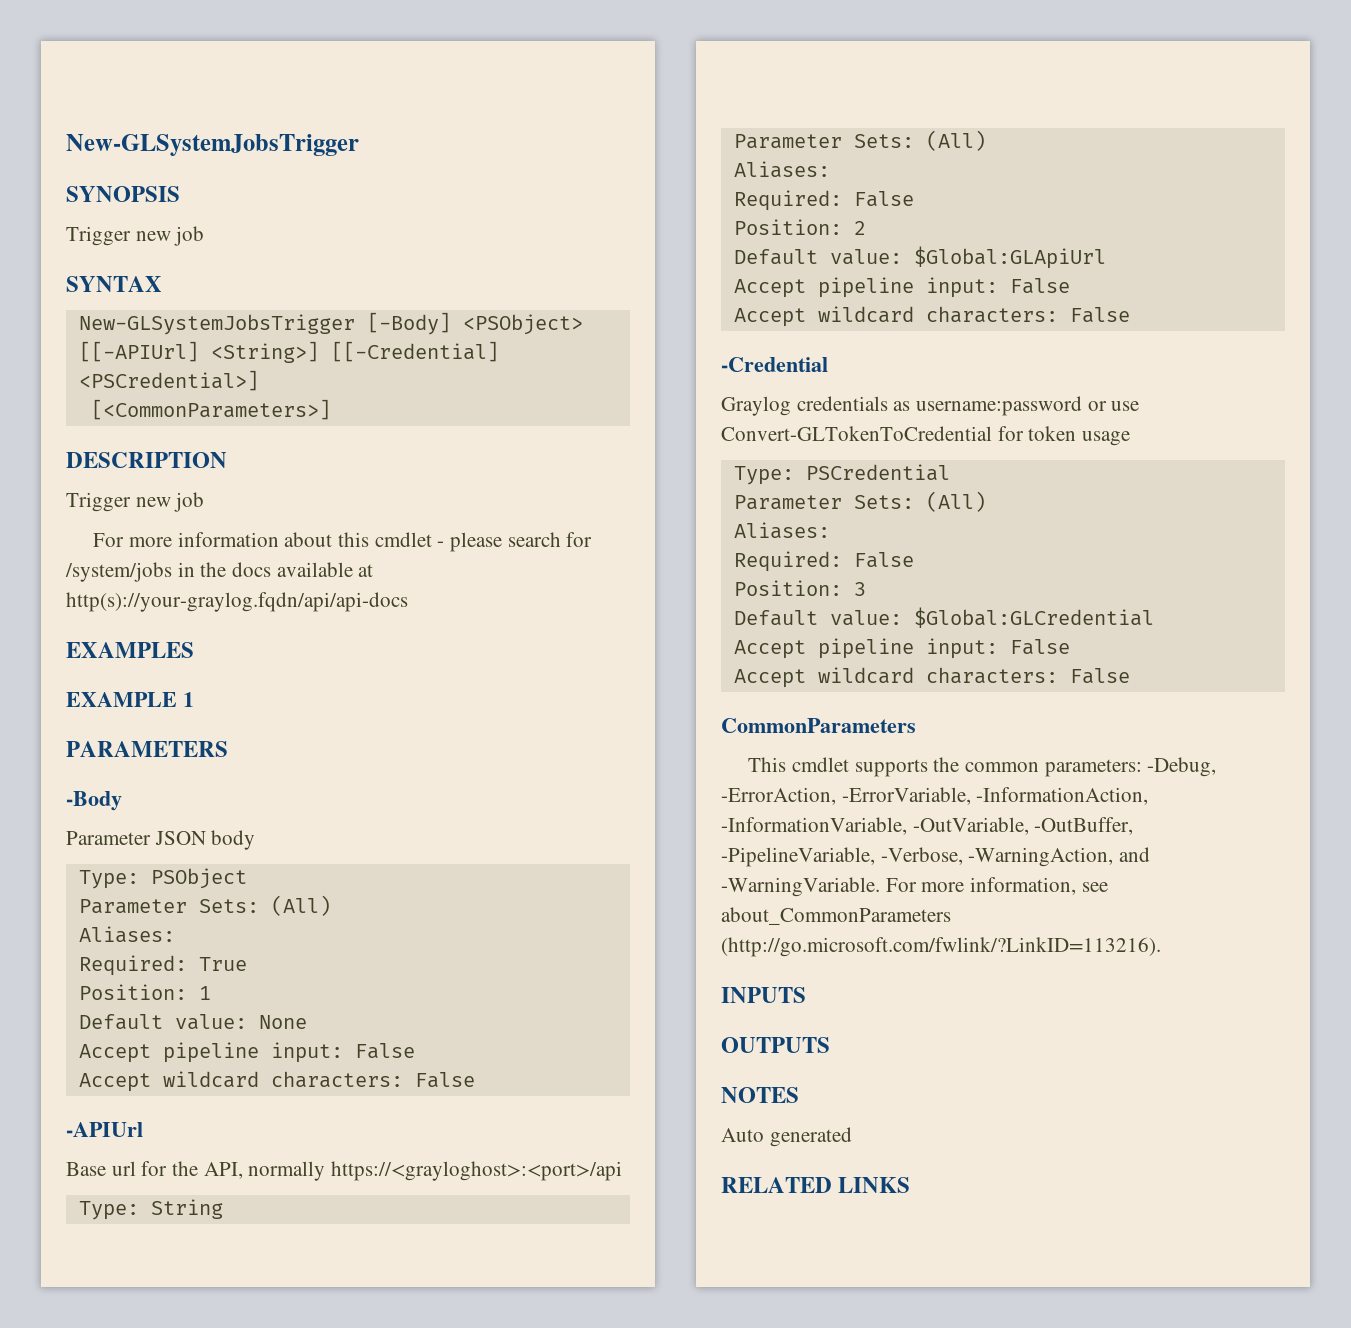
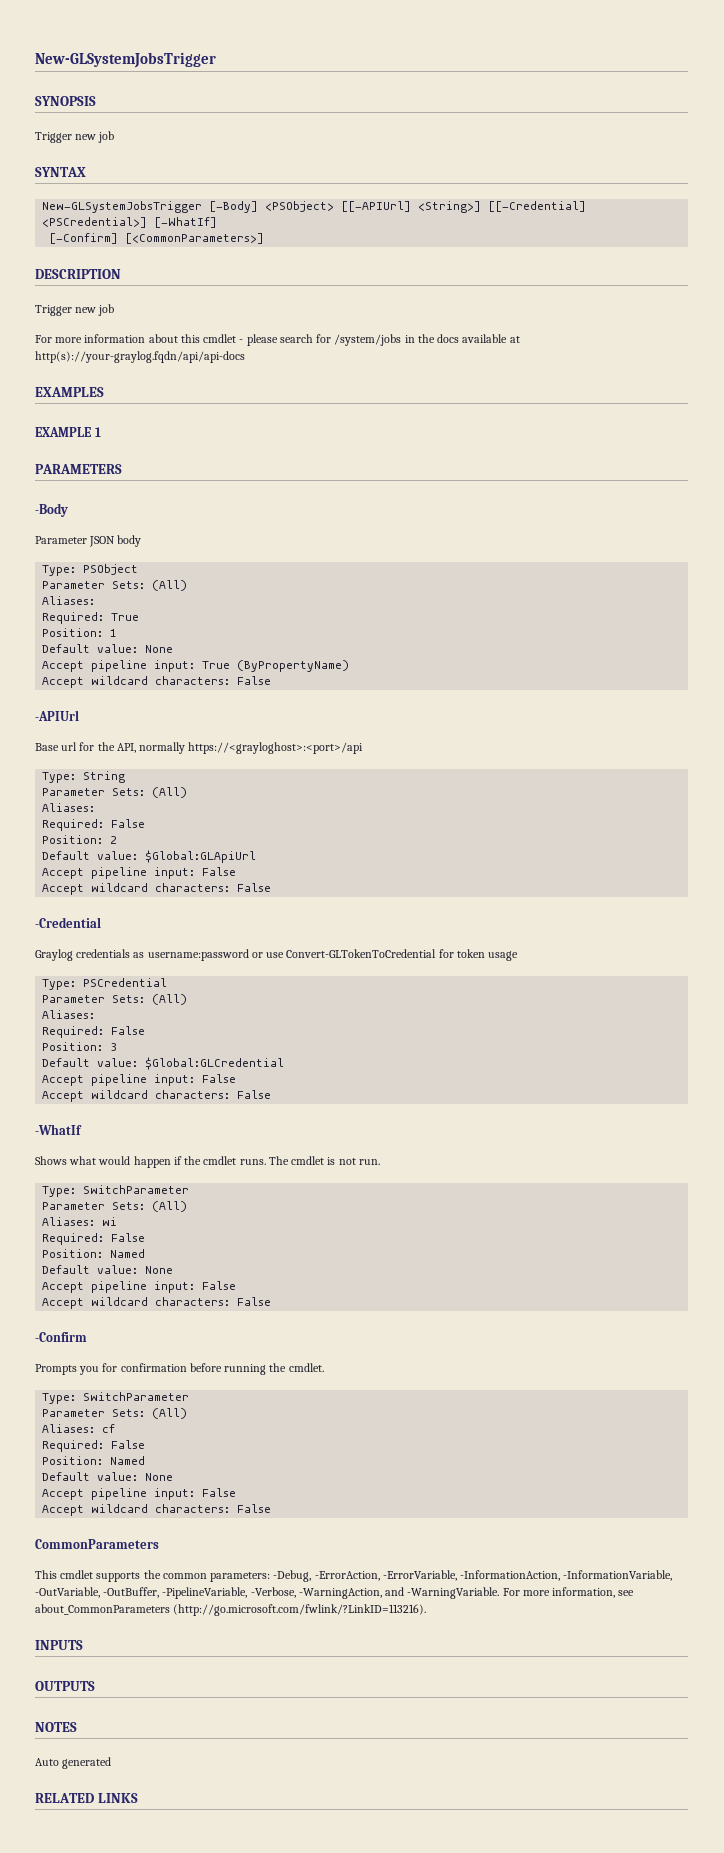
- New-GLSystemJobsTrigger [-Body] <PSObject> [[-APIUrl] <String>] [[-Credential] <PSCredential>]
- [<CommonParameters>]
+ New-GLSystemJobsTrigger [-Body] <PSObject> [[-APIUrl] <String>] [[-Credential] <PSCredential>] [-WhatIf]
+ [-Confirm] [<CommonParameters>]
  Position: 1
  Default value: None
- Accept pipeline input: False
+ Accept pipeline input: True (ByPropertyName)
+ -WhatIf
+ Shows what would happen if the cmdlet runs. The cmdlet is not run.
+ Type: SwitchParameter
+ Parameter Sets: (All)
+ Aliases: wi
+ Required: False
+ Position: Named
+ Default value: None
+ Accept pipeline input: False
+ Accept wildcard characters: False
+ -Confirm
+ Prompts you for confirmation before running the cmdlet.
+ Type: SwitchParameter
+ Parameter Sets: (All)
+ Aliases: cf
+ Required: False
+ Position: Named
+ Default value: None
+ Accept pipeline input: False
+ Accept wildcard characters: False

